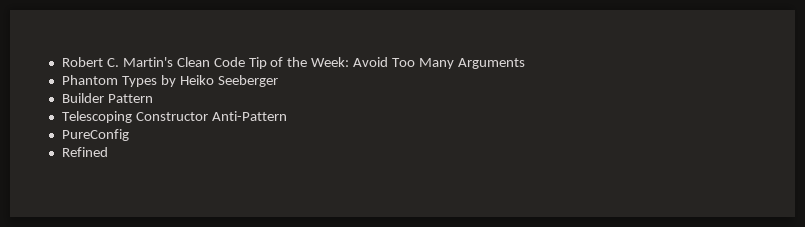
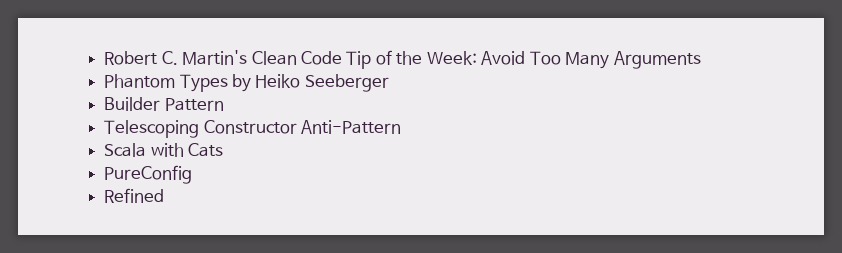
+ Scala with Cats

